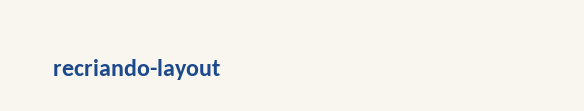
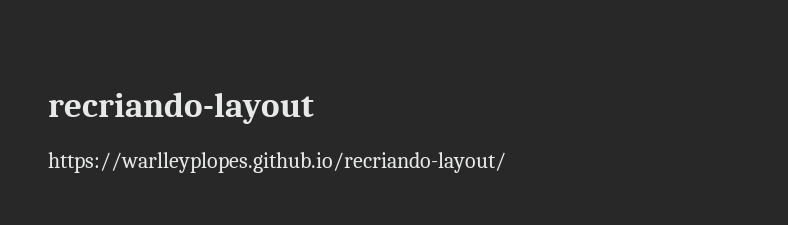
+ https://warlleyplopes.github.io/recriando-layout/

